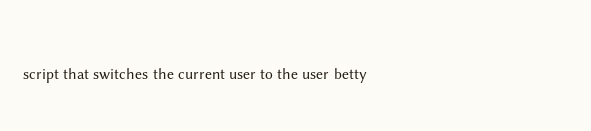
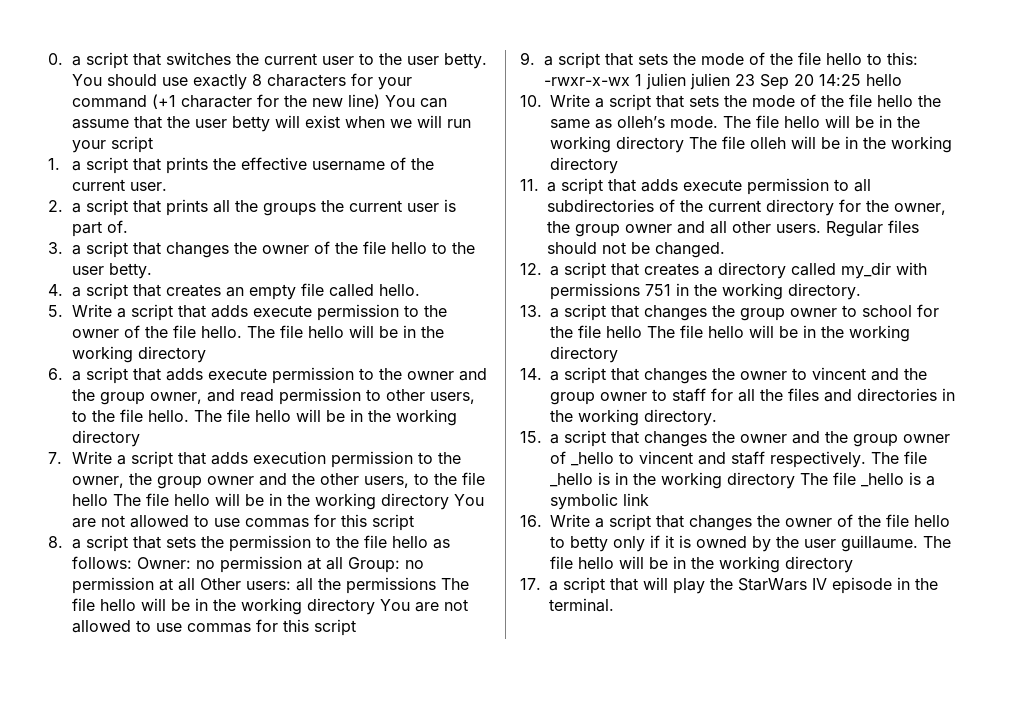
- script that switches the current user to the user betty
+ 0. a script that switches the current user to the user betty. You should use exactly 8 characters for your command (+1 character for the new line) You can assume that the user betty will exist when we will run your script
+ 1. a script that prints the effective username of the current user.
+ 2. a script that prints all the groups the current user is part of.
+ 3. a script that changes the owner of the file hello to the user betty.
+ 4. a script that creates an empty file called hello.
+ 5. Write a script that adds execute permission to the owner of the file hello. The file hello will be in the working directory
+ 6. a script that adds execute permission to the owner and the group owner, and read permission to other users, to the file hello. The file hello will be in the working directory
+ 7. Write a script that adds execution permission to the owner, the group owner and the other users, to the file hello The file hello will be in the working directory You are not allowed to use commas for this script
+ 8. a script that sets the permission to the file hello as follows: Owner: no permission at all Group: no permission at all Other users: all the permissions The file hello will be in the working directory You are not allowed to use commas for this script
+ 9. a script that sets the mode of the file hello to this: -rwxr-x-wx 1 julien julien 23 Sep 20 14:25 hello
+ 10. Write a script that sets the mode of the file hello the same as olleh’s mode. The file hello will be in the working directory The file olleh will be in the working directory
+ 11. a script that adds execute permission to all subdirectories of the current directory for the owner, the group owner and all other users. Regular files should not be changed.
+ 12. a script that creates a directory called my_dir with permissions 751 in the working directory.
+ 13. a script that changes the group owner to school for the file hello The file hello will be in the working directory
+ 14. a script that changes the owner to vincent and the group owner to staff for all the files and directories in the working directory.
+ 15. a script that changes the owner and the group owner of _hello to vincent and staff respectively. The file _hello is in the working directory The file _hello is a symbolic link
+ 16. Write a script that changes the owner of the file hello to betty only if it is owned by the user guillaume. The file hello will be in the working directory
+ 17. a script that will play the StarWars IV episode in the terminal.

